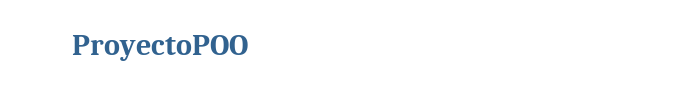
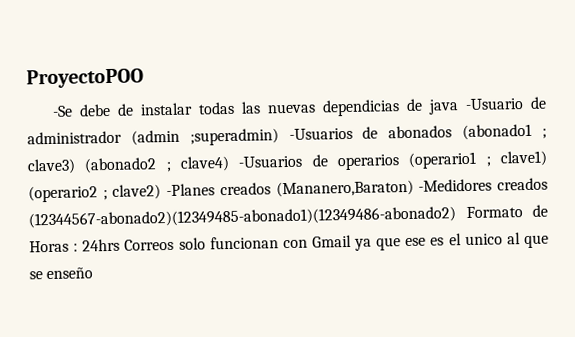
+ -Se debe de instalar todas las nuevas dependicias de java -Usuario de administrador (admin ;superadmin) -Usuarios de abonados (abonado1 ; clave3) (abonado2 ; clave4) -Usuarios de operarios (operario1 ; clave1) (operario2 ; clave2) -Planes creados (Mananero,Baraton) -Medidores creados (12344567-abonado2)(12349485-abonado1)(12349486-abonado2) Formato de Horas : 24hrs Correos solo funcionan con Gmail ya que ese es el unico al que se enseño

